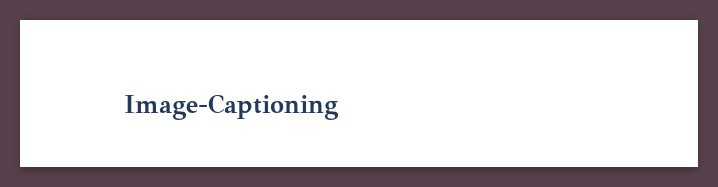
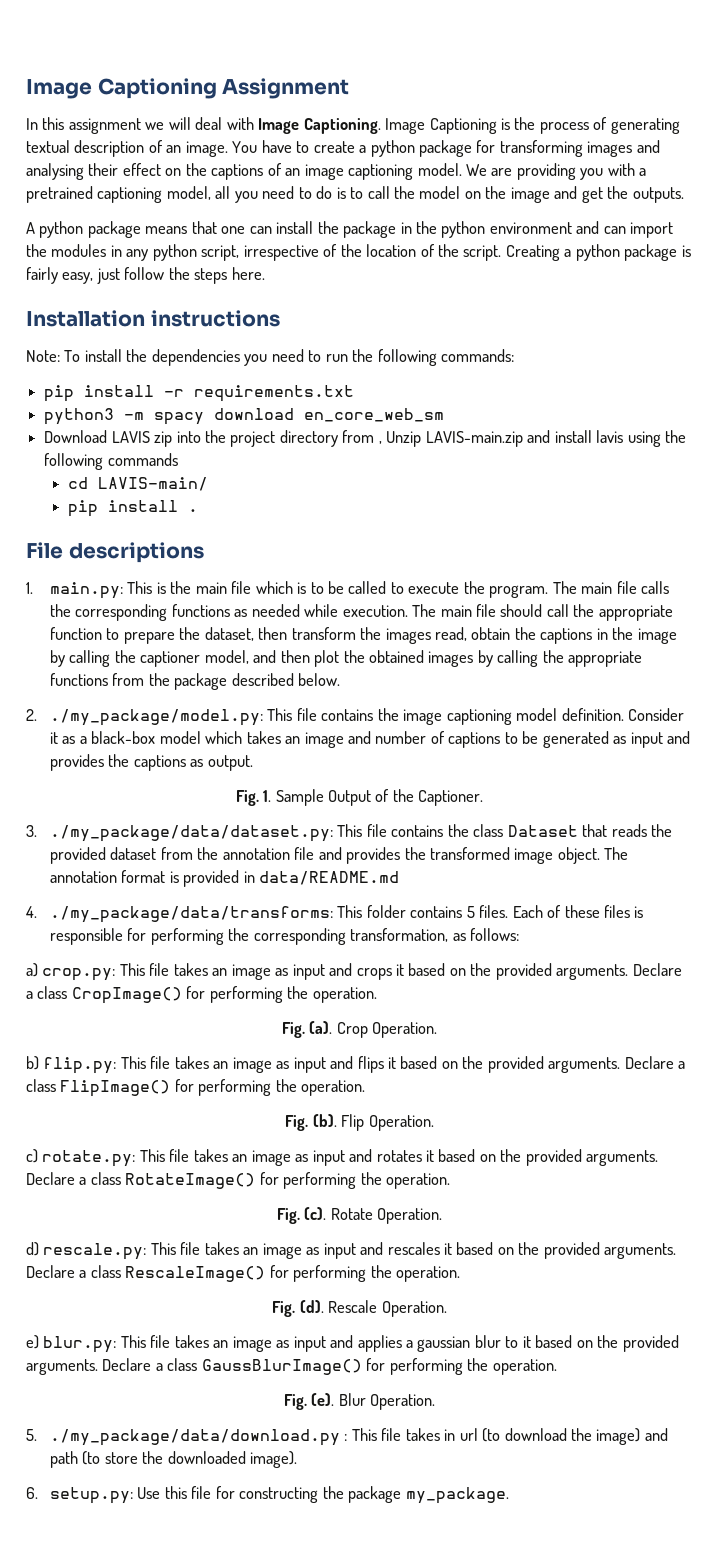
- Image-Captioning
+ Image Captioning Assignment
+ In this assignment we will deal with Image Captioning. Image Captioning is the process of generating textual description of an image. You have to create a python package for transforming images and analysing their effect on the captions of an image captioning model. We are providing you with a pretrained captioning model, all you need to do is to call the model on the image and get the outputs.
+ A python package means that one can install the package in the python environment and can import the modules in any python script, irrespective of the location of the script. Creating a python package is fairly easy, just follow the steps here.
+ Installation instructions
+ Note: To install the dependencies you need to run the following commands:
+ pip install -r requirements.txt
+ python3 -m spacy download en_core_web_sm
+ Download LAVIS zip into the project directory from , Unzip LAVIS-main.zip and install lavis using the following commands
+ cd LAVIS-main/
+ pip install .
+ File descriptions
+ 1. main.py: This is the main file which is to be called to execute the program. The main file calls the corresponding functions as needed while execution. The main file should call the appropriate function to prepare the dataset, then transform the images read, obtain the captions in the image by calling the captioner model, and then plot the obtained images by calling the appropriate functions from the package described below.
+ 2. ./my_package/model.py: This file contains the image captioning model definition. Consider it as a black-box model which takes an image and number of captions to be generated as input and provides the captions as output.
+ Fig. 1. Sample Output of the Captioner.
+ 3. ./my_package/data/dataset.py: This file contains the class Dataset that reads the provided dataset from the annotation file and provides the transformed image object. The annotation format is provided in data/README.md
+ 4. ./my_package/data/transforms: This folder contains 5 files. Each of these files is responsible for performing the corresponding transformation, as follows:
+ a) crop.py: This file takes an image as input and crops it based on the provided arguments. Declare a class CropImage() for performing the operation.
+ Fig. (a). Crop Operation.
+ b) flip.py: This file takes an image as input and flips it based on the provided arguments. Declare a class FlipImage() for performing the operation.
+ Fig. (b). Flip Operation.
+ c) rotate.py: This file takes an image as input and rotates it based on the provided arguments. Declare a class RotateImage() for performing the operation.
+ Fig. (c). Rotate Operation.
+ d) rescale.py: This file takes an image as input and rescales it based on the provided arguments. Declare a class RescaleImage() for performing the operation.
+ Fig. (d). Rescale Operation.
+ e) blur.py: This file takes an image as input and applies a gaussian blur to it based on the provided arguments. Declare a class GaussBlurImage() for performing the operation.
+ Fig. (e). Blur Operation.
+ 5. ./my_package/data/download.py : This file takes in url (to download the image) and path (to store the downloaded image).
+ 6. setup.py: Use this file for constructing the package my_package.

